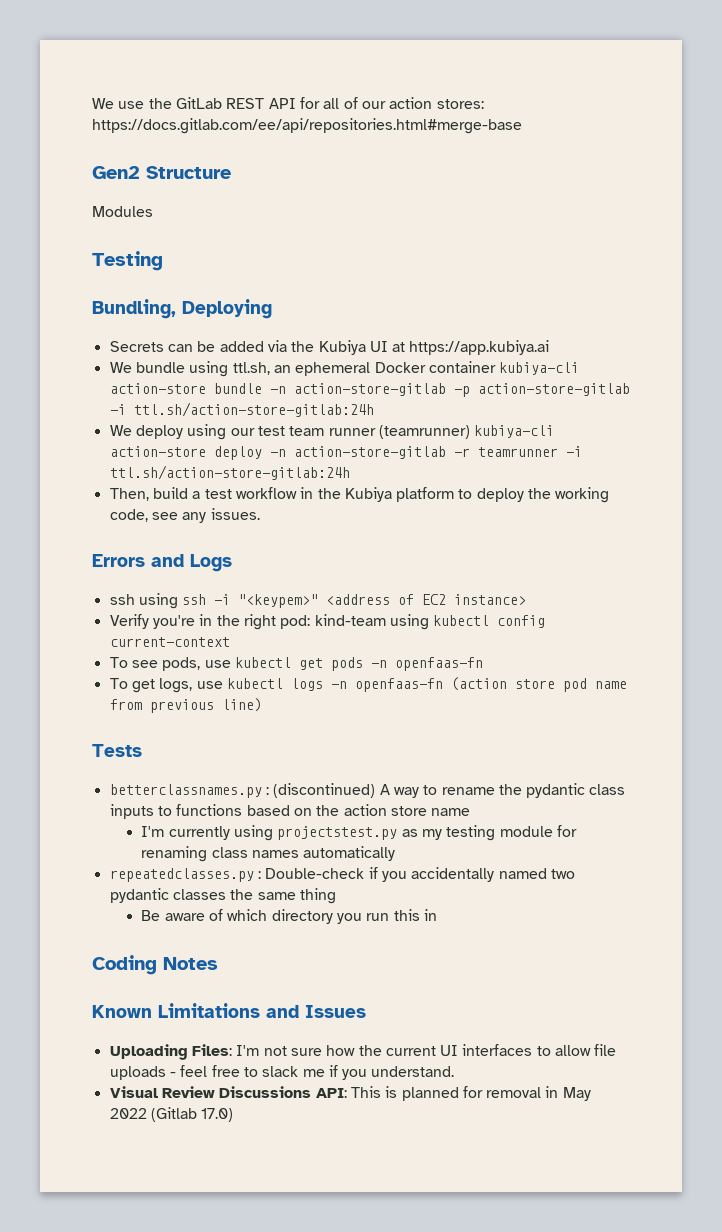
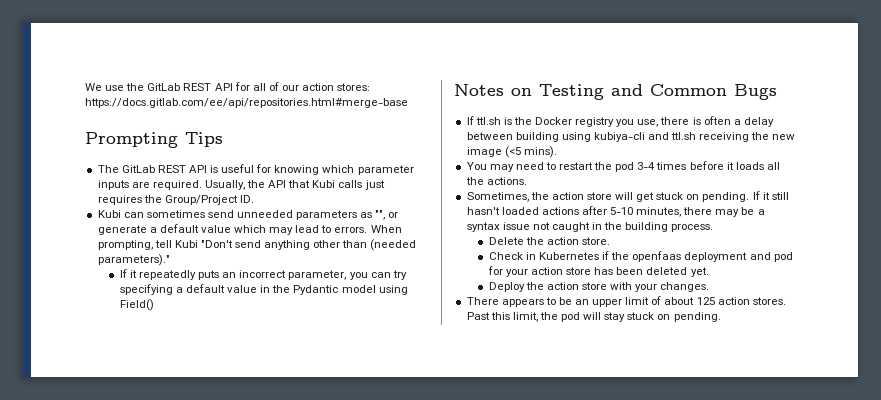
- Gen2 Structure
- Modules
- Testing
- Bundling, Deploying
- Secrets can be added via the Kubiya UI at https://app.kubiya.ai
- We bundle using ttl.sh, an ephemeral Docker container kubiya-cli action-store bundle -n action-store-gitlab -p action-store-gitlab -i ttl.sh/action-store-gitlab:24h
- We deploy using our test team runner (teamrunner) kubiya-cli action-store deploy -n action-store-gitlab -r teamrunner -i ttl.sh/action-store-gitlab:24h
- Then, build a test workflow in the Kubiya platform to deploy the working code, see any issues.
- Errors and Logs
- ssh using ssh -i "<keypem>" <address of EC2 instance>
- Verify you're in the right pod: kind-team using kubectl config current-context
- To see pods, use kubectl get pods -n openfaas-fn
- To get logs, use kubectl logs -n openfaas-fn (action store pod name from previous line)
- Tests
- betterclassnames.py : (discontinued) A way to rename the pydantic class inputs to functions based on the action store name
- I'm currently using projectstest.py as my testing module for renaming class names automatically
- repeatedclasses.py : Double-check if you accidentally named two pydantic classes the same thing
- Be aware of which directory you run this in
- Coding Notes
- Known Limitations and Issues
- Uploading Files: I'm not sure how the current UI interfaces to allow file uploads - feel free to slack me if you understand.
- Visual Review Discussions API: This is planned for removal in May 2022 (Gitlab 17.0)
+ Prompting Tips
+ The GitLab REST API is useful for knowing which parameter inputs are required. Usually, the API that Kubi calls just requires the Group/Project ID.
+ Kubi can sometimes send unneeded parameters as "", or generate a default value which may lead to errors. When prompting, tell Kubi "Don't send anything other than (needed parameters)."
+ If it repeatedly puts an incorrect parameter, you can try specifying a default value in the Pydantic model using Field()
+ Notes on Testing and Common Bugs
+ If ttl.sh is the Docker registry you use, there is often a delay between building using kubiya-cli and ttl.sh receiving the new image (<5 mins).
+ You may need to restart the pod 3-4 times before it loads all the actions.
+ Sometimes, the action store will get stuck on pending. If it still hasn't loaded actions after 5-10 minutes, there may be a syntax issue not caught in the building process.
+ Delete the action store.
+ Check in Kubernetes if the openfaas deployment and pod for your action store has been deleted yet.
+ Deploy the action store with your changes.
+ There appears to be an upper limit of about 125 action stores. Past this limit, the pod will stay stuck on pending.

